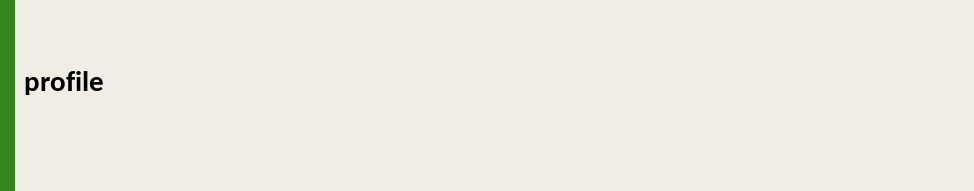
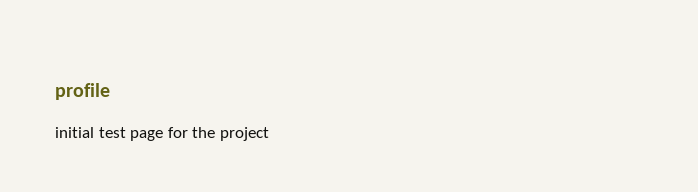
+ initial test page for the project

